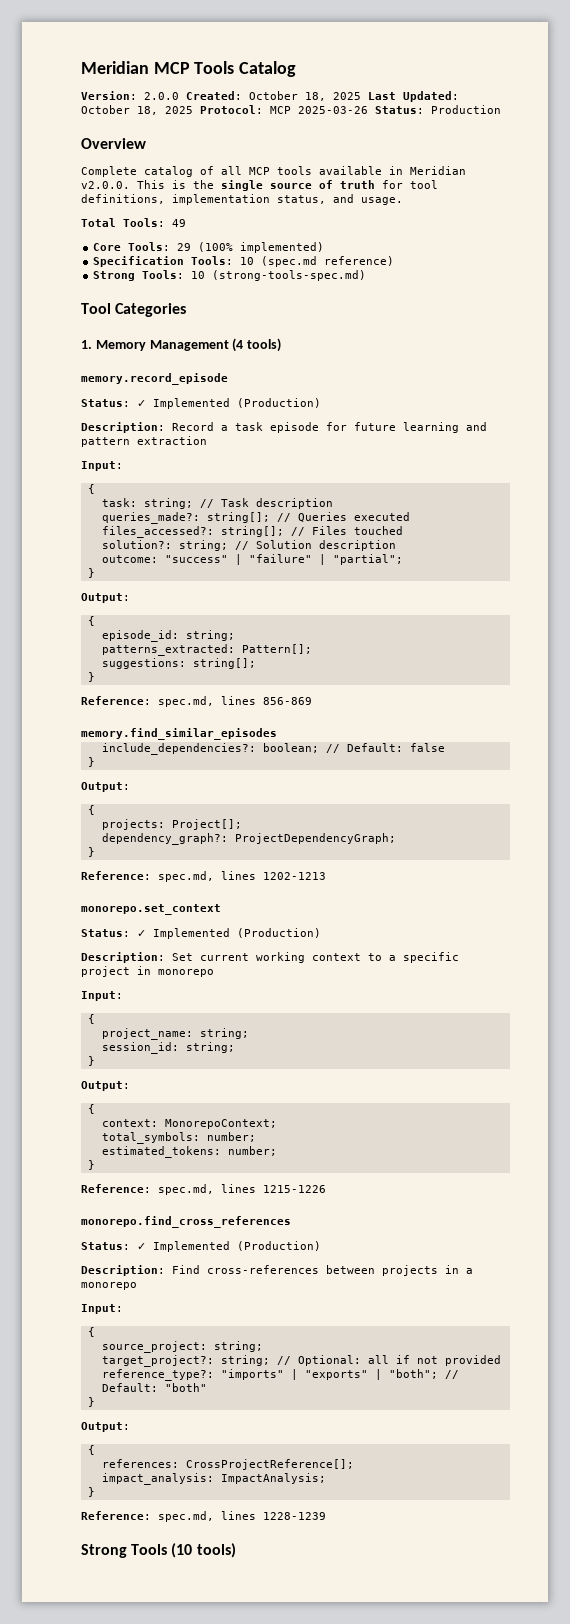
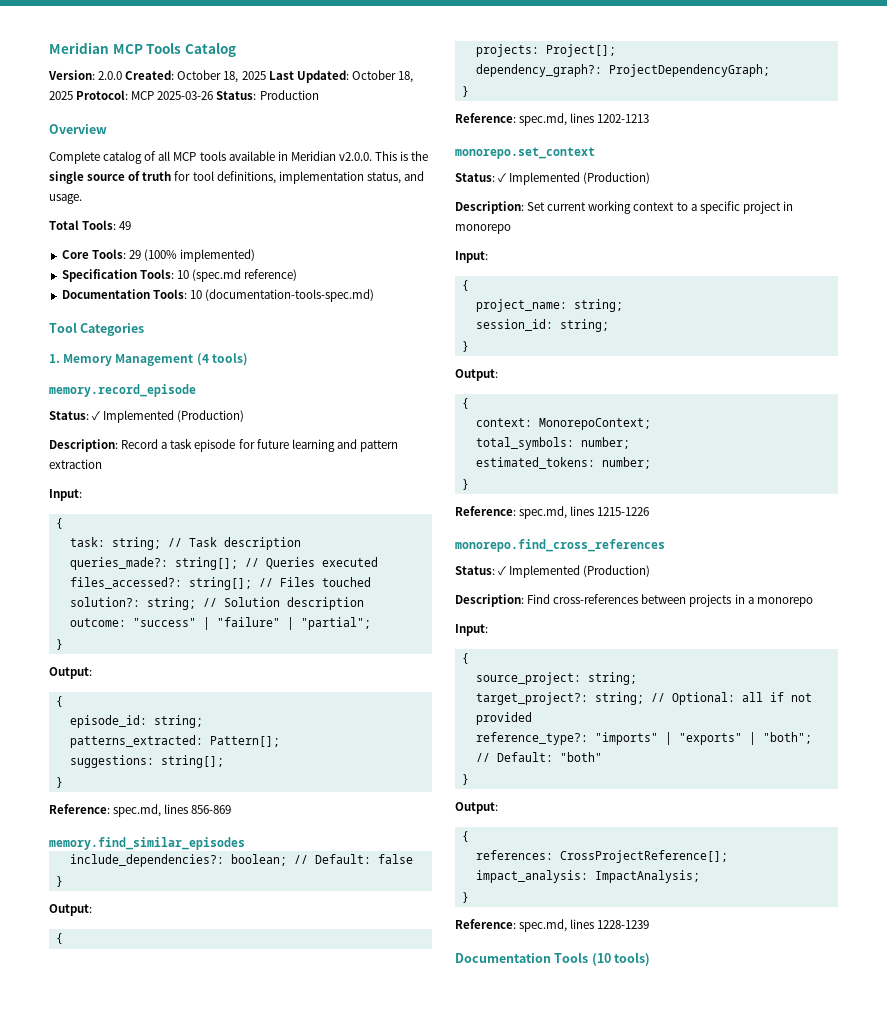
- Strong Tools: 10 (strong-tools-spec.md)
+ Documentation Tools: 10 (documentation-tools-spec.md)
- Strong Tools (10 tools)
+ Documentation Tools (10 tools)

